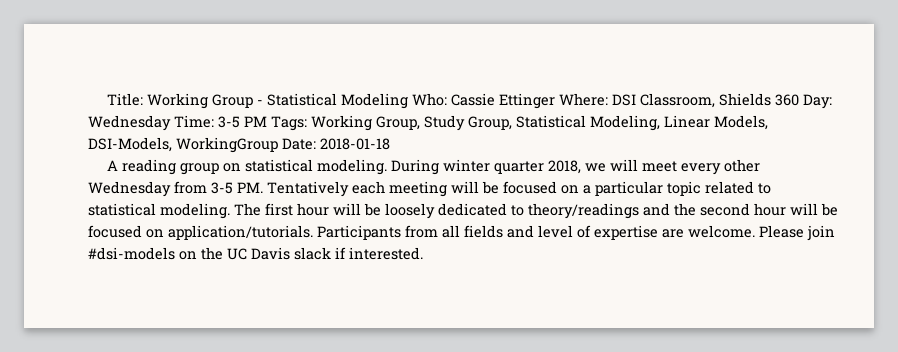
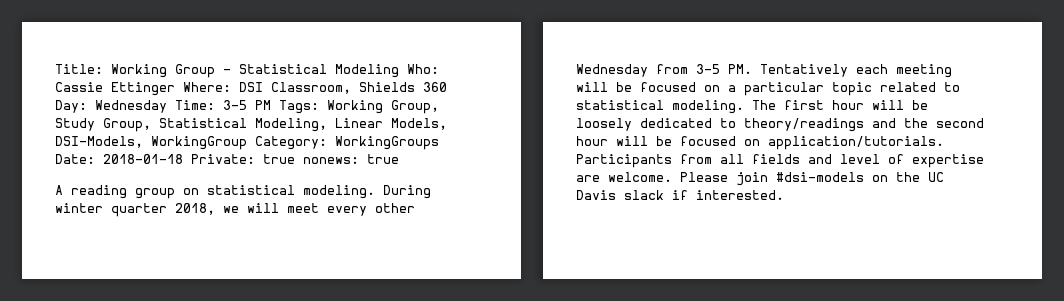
- Title: Working Group - Statistical Modeling Who: Cassie Ettinger Where: DSI Classroom, Shields 360 Day: Wednesday Time: 3-5 PM Tags: Working Group, Study Group, Statistical Modeling, Linear Models, DSI-Models, WorkingGroup Date: 2018-01-18
+ Title: Working Group - Statistical Modeling Who: Cassie Ettinger Where: DSI Classroom, Shields 360 Day: Wednesday Time: 3-5 PM Tags: Working Group, Study Group, Statistical Modeling, Linear Models, DSI-Models, WorkingGroup Category: WorkingGroups Date: 2018-01-18 Private: true nonews: true

